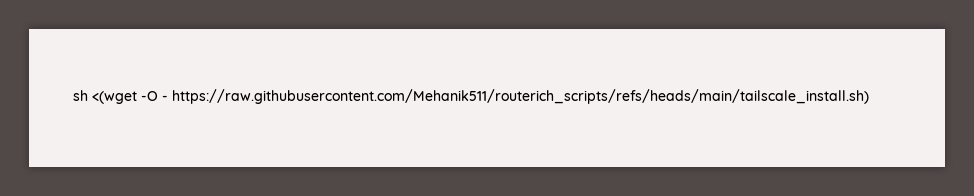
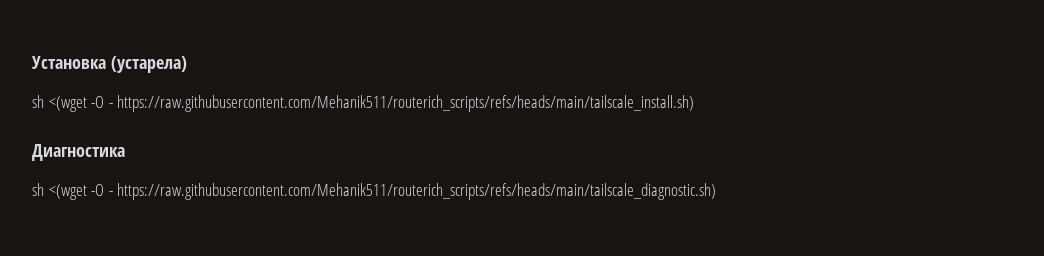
+ Установка (устарела)
+ Диагностика
+ sh <(wget -O - https://raw.githubusercontent.com/Mehanik511/routerich_scripts/refs/heads/main/tailscale_diagnostic.sh)

